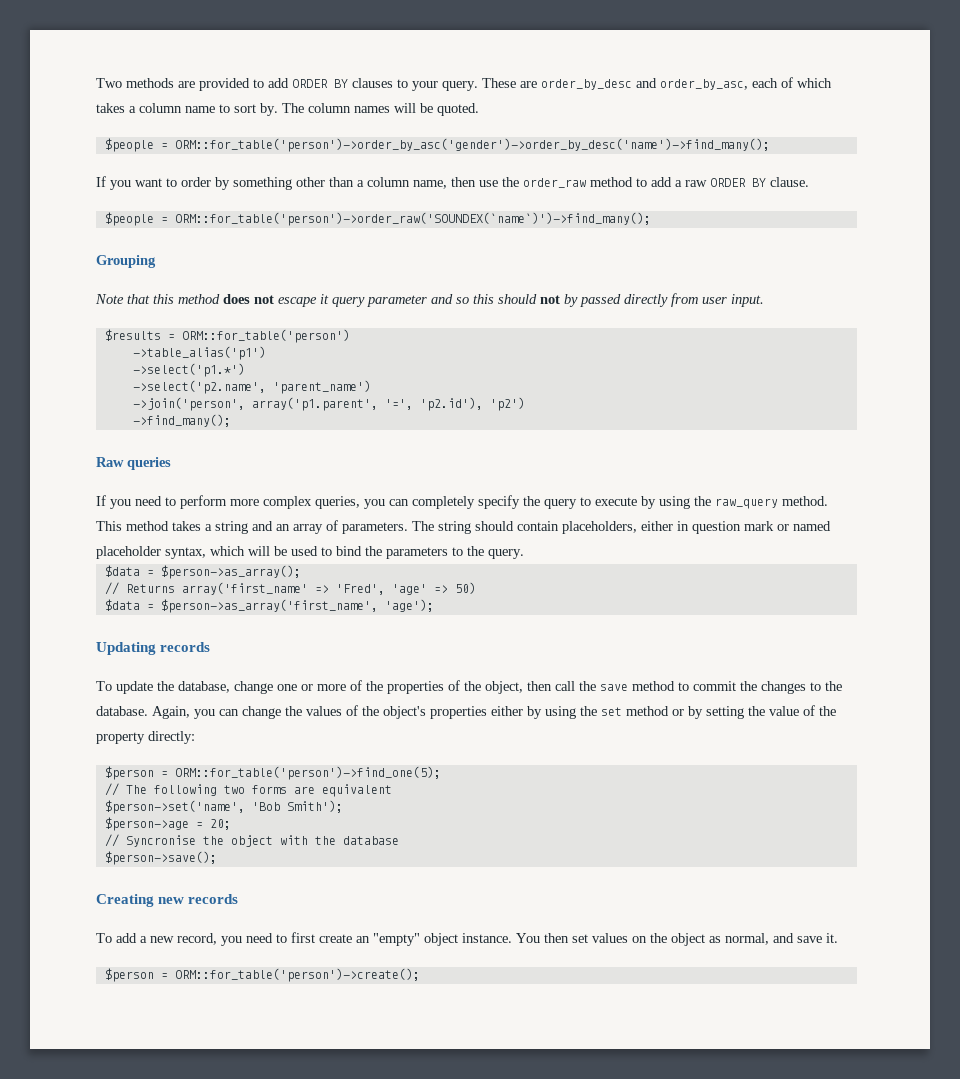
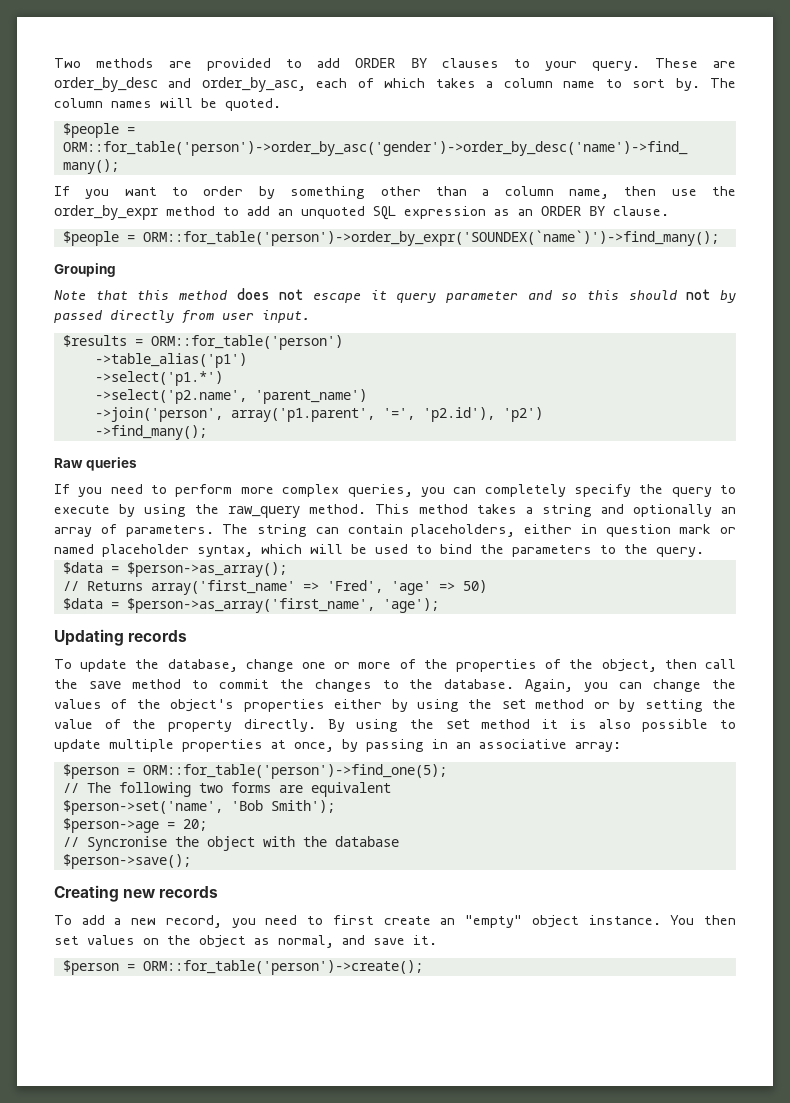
- If you want to order by something other than a column name, then use the order_raw method to add a raw ORDER BY clause.
+ If you want to order by something other than a column name, then use the order_by_expr method to add an unquoted SQL expression as an ORDER BY clause.
- $people = ORM::for_table('person')->order_raw('SOUNDEX(`name`)')->find_many();
+ $people = ORM::for_table('person')->order_by_expr('SOUNDEX(`name`)')->find_many();
- This method takes a string and an array of parameters.
+ This method takes a string and optionally an array of parameters.
- The string should contain placeholders, either in question mark or named placeholder syntax, which will be used to bind the parameters to the query.
+ The string can contain placeholders, either in question mark or named placeholder syntax, which will be used to bind the parameters to the query.
- Again, you can change the values of the object's properties either by using the set method or by setting the value of the property directly:
+ Again, you can change the values of the object's properties either by using the set method or by setting the value of the property directly. By using the set method it is also possible to update multiple properties at once, by passing in an associative array:

